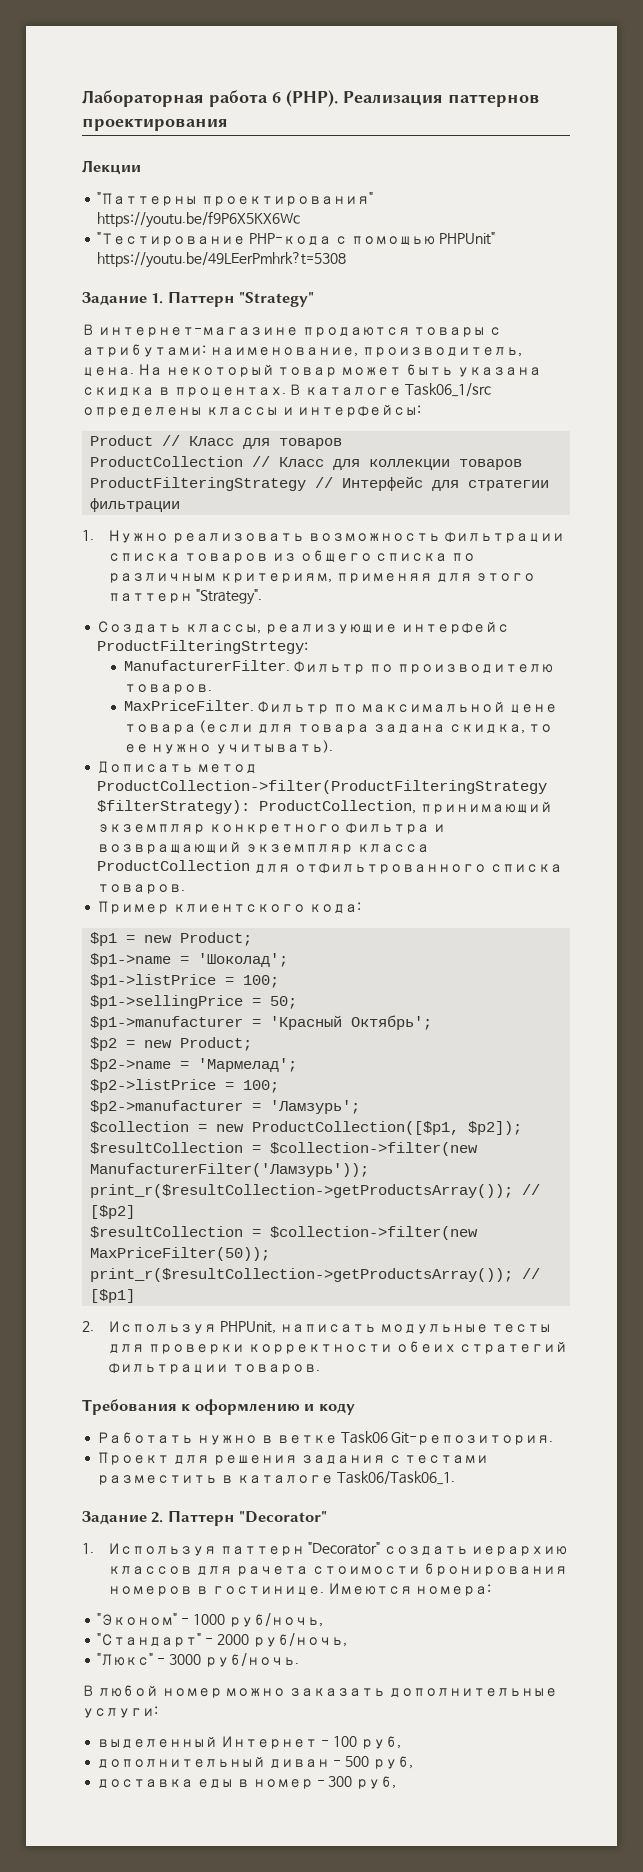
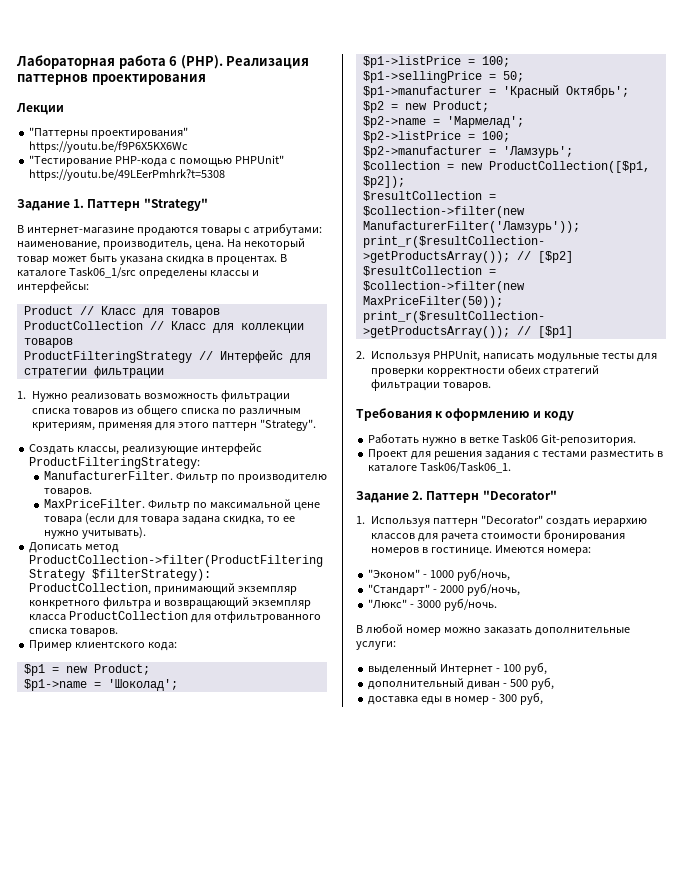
- Создать классы, реализующие интерфейс ProductFilteringStrtegy:
+ Создать классы, реализующие интерфейс ProductFilteringStrategy:

